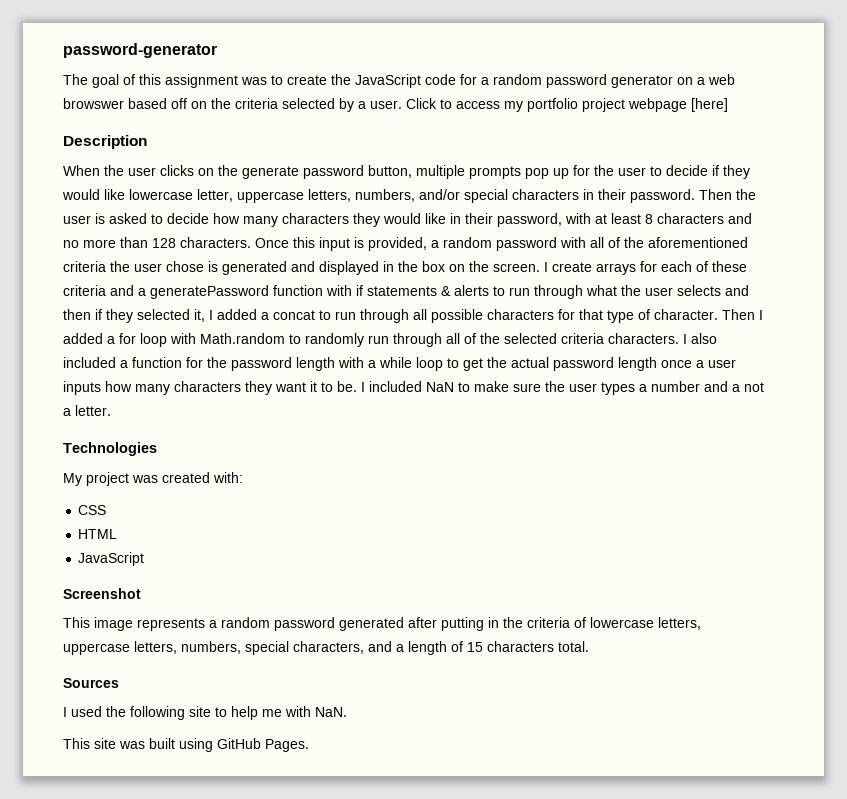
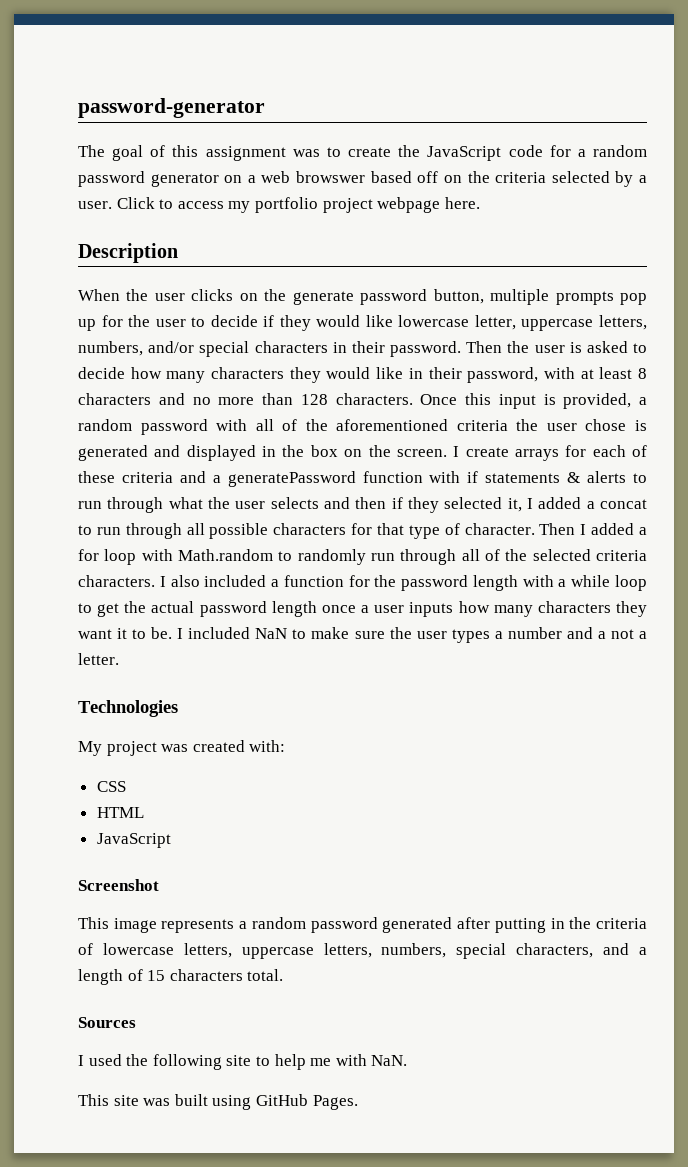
- Click to access my portfolio project webpage [here]
+ Click to access my portfolio project webpage here.

